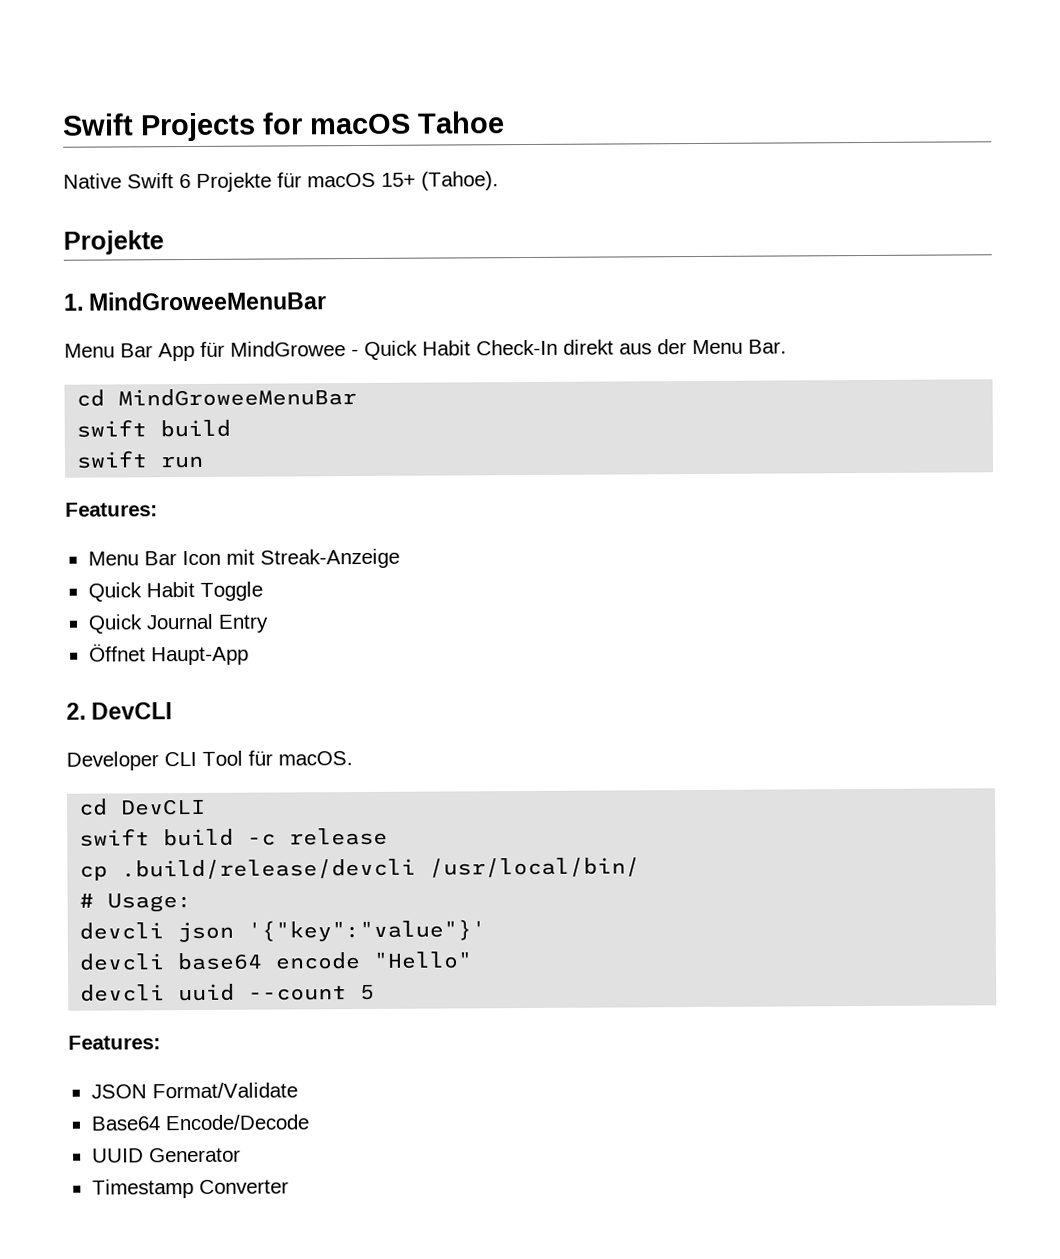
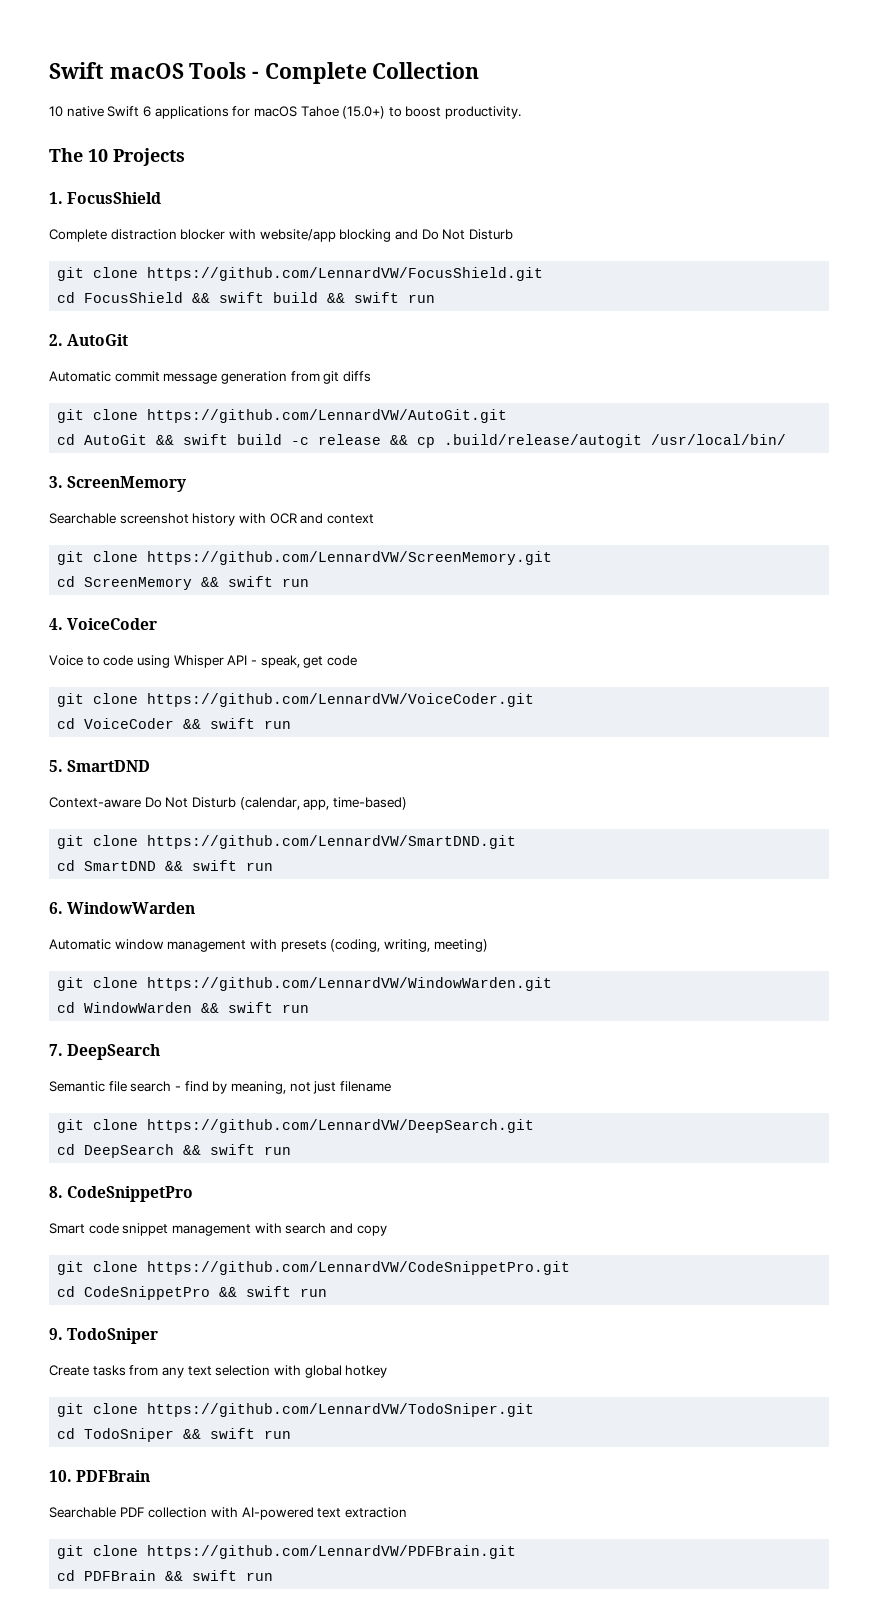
- Swift Projects for macOS Tahoe
- Native Swift 6 Projekte für macOS 15+ (Tahoe).
- Projekte
- 1. MindGroweeMenuBar
- Menu Bar App für MindGrowee - Quick Habit Check-In direkt aus der Menu Bar.
- cd MindGroweeMenuBar
- swift build
- swift run
- Features:
- Menu Bar Icon mit Streak-Anzeige
- Quick Habit Toggle
- Quick Journal Entry
- Öffnet Haupt-App
- 2. DevCLI
- Developer CLI Tool für macOS.
- cd DevCLI
- swift build -c release
- cp .build/release/devcli /usr/local/bin/
- # Usage:
- devcli json '{"key":"value"}'
- devcli base64 encode "Hello"
- devcli uuid --count 5
- Features:
- JSON Format/Validate
- Base64 Encode/Decode
- UUID Generator
- Timestamp Converter
+ Swift macOS Tools - Complete Collection
+ 10 native Swift 6 applications for macOS Tahoe (15.0+) to boost productivity.
+ The 10 Projects
+ 1. FocusShield
+ Complete distraction blocker with website/app blocking and Do Not Disturb
+ git clone https://github.com/LennardVW/FocusShield.git
+ cd FocusShield && swift build && swift run
+ 2. AutoGit
+ Automatic commit message generation from git diffs
+ git clone https://github.com/LennardVW/AutoGit.git
+ cd AutoGit && swift build -c release && cp .build/release/autogit /usr/local/bin/
+ 3. ScreenMemory
+ Searchable screenshot history with OCR and context
+ git clone https://github.com/LennardVW/ScreenMemory.git
+ cd ScreenMemory && swift run
+ 4. VoiceCoder
+ Voice to code using Whisper API - speak, get code
+ git clone https://github.com/LennardVW/VoiceCoder.git
+ cd VoiceCoder && swift run
+ 5. SmartDND
+ Context-aware Do Not Disturb (calendar, app, time-based)
+ git clone https://github.com/LennardVW/SmartDND.git
+ cd SmartDND && swift run
+ 6. WindowWarden
+ Automatic window management with presets (coding, writing, meeting)
+ git clone https://github.com/LennardVW/WindowWarden.git
+ cd WindowWarden && swift run
+ 7. DeepSearch
+ Semantic file search - find by meaning, not just filename
+ git clone https://github.com/LennardVW/DeepSearch.git
+ cd DeepSearch && swift run
+ 8. CodeSnippetPro
+ Smart code snippet management with search and copy
+ git clone https://github.com/LennardVW/CodeSnippetPro.git
+ cd CodeSnippetPro && swift run
+ 9. TodoSniper
+ Create tasks from any text selection with global hotkey
+ git clone https://github.com/LennardVW/TodoSniper.git
+ cd TodoSniper && swift run
+ 10. PDFBrain
+ Searchable PDF collection with AI-powered text extraction
+ git clone https://github.com/LennardVW/PDFBrain.git
+ cd PDFBrain && swift run

